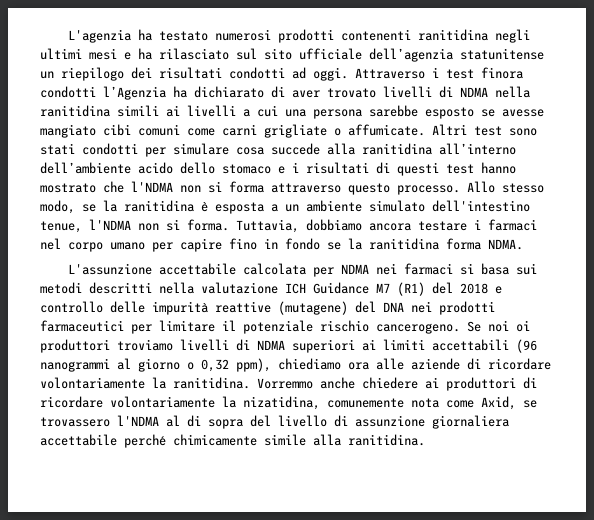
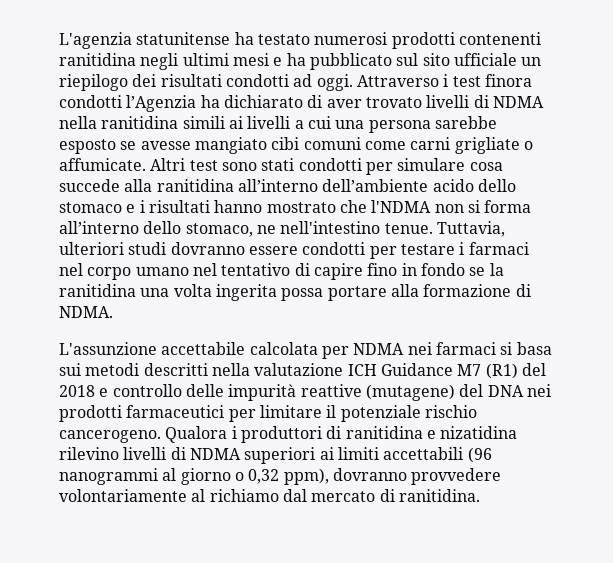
- L'agenzia ha testato numerosi prodotti contenenti ranitidina negli ultimi mesi e ha rilasciato sul sito ufficiale dell’agenzia statunitense un riepilogo dei risultati condotti ad oggi.
+ L'agenzia statunitense ha testato numerosi prodotti contenenti ranitidina negli ultimi mesi e ha pubblicato sul sito ufficiale un riepilogo dei risultati condotti ad oggi.
- Altri test sono stati condotti per simulare cosa succede alla ranitidina all’interno dell’ambiente acido dello stomaco e i risultati di questi test hanno mostrato che l'NDMA non si forma attraverso questo processo. Allo stesso modo, se la ranitidina è esposta a un ambiente simulato dell'intestino tenue, l'NDMA non si forma. Tuttavia, dobbiamo ancora testare i farmaci nel corpo umano per capire fino in fondo se la ranitidina forma NDMA.
+ Altri test sono stati condotti per simulare cosa succede alla ranitidina all’interno dell’ambiente acido dello stomaco e i risultati hanno mostrato che l'NDMA non si forma all’interno dello stomaco, ne nell'intestino tenue. Tuttavia, ulteriori studi dovranno essere condotti per testare i farmaci nel corpo umano nel tentativo di capire fino in fondo se la ranitidina una volta ingerita possa portare alla formazione di NDMA.
- Se noi oi produttori troviamo livelli di NDMA superiori ai limiti accettabili (96 nanogrammi al giorno o 0,32 ppm), chiediamo ora alle aziende di ricordare volontariamente la ranitidina. Vorremmo anche chiedere ai produttori di ricordare volontariamente la nizatidina, comunemente nota come Axid, se trovassero l'NDMA al di sopra del livello di assunzione giornaliera accettabile perché chimicamente simile alla ranitidina.
+ Qualora i produttori di ranitidina e nizatidina rilevino livelli di NDMA superiori ai limiti accettabili (96 nanogrammi al giorno o 0,32 ppm), dovranno provvedere volontariamente al richiamo dal mercato di ranitidina.

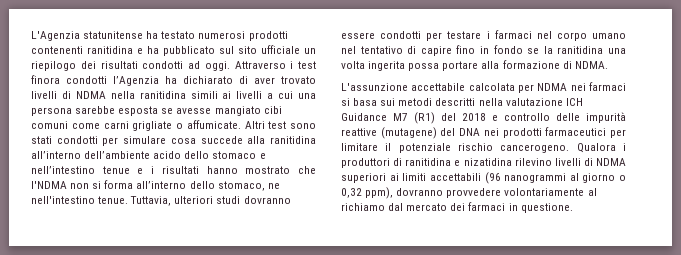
- L'agenzia statunitense ha testato numerosi prodotti contenenti ranitidina negli ultimi mesi e ha pubblicato sul sito ufficiale un riepilogo dei risultati condotti ad oggi.
+ L'Agenzia statunitense ha testato numerosi prodotti contenenti ranitidina e ha pubblicato sul sito ufficiale un riepilogo dei risultati condotti ad oggi.
- Attraverso i test finora condotti l’Agenzia ha dichiarato di aver trovato livelli di NDMA nella ranitidina simili ai livelli a cui una persona sarebbe esposto se avesse mangiato cibi comuni come carni grigliate o affumicate.
+ Attraverso i test finora condotti l’Agenzia ha dichiarato di aver trovato livelli di NDMA nella ranitidina simili ai livelli a cui una persona sarebbe esposta se avesse mangiato cibi comuni come carni grigliate o affumicate.
- Altri test sono stati condotti per simulare cosa succede alla ranitidina all’interno dell’ambiente acido dello stomaco e i risultati hanno mostrato che l'NDMA non si forma all’interno dello stomaco, ne nell'intestino tenue.
+ Altri test sono stati condotti per simulare cosa succede alla ranitidina all’interno dell’ambiente acido dello stomaco e nell’intestino tenue e i risultati hanno mostrato che l'NDMA non si forma all’interno dello stomaco, ne nell'intestino tenue.
- Qualora i produttori di ranitidina e nizatidina rilevino livelli di NDMA superiori ai limiti accettabili (96 nanogrammi al giorno o 0,32 ppm), dovranno provvedere volontariamente al richiamo dal mercato di ranitidina.
+ Qualora i produttori di ranitidina e nizatidina rilevino livelli di NDMA superiori ai limiti accettabili (96 nanogrammi al giorno o 0,32 ppm), dovranno provvedere volontariamente al richiamo dal mercato dei farmaci in questione.

